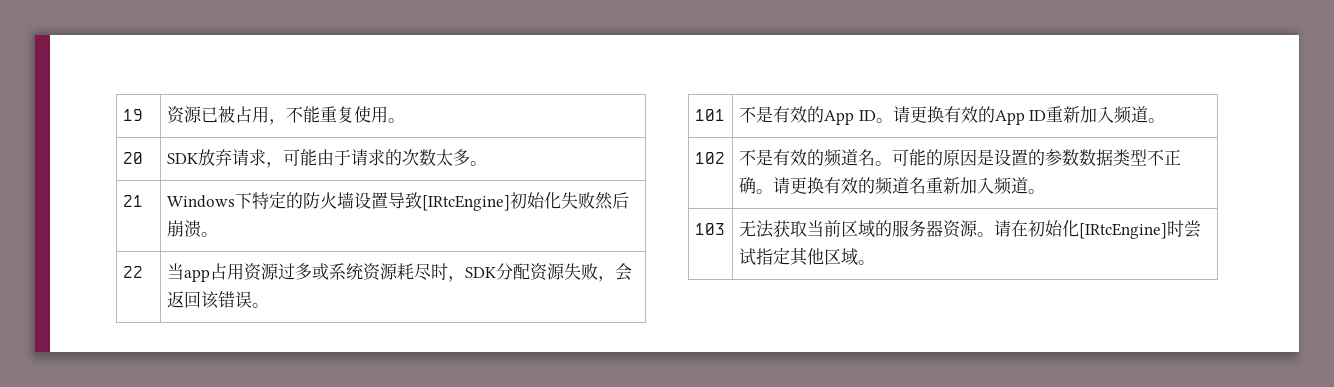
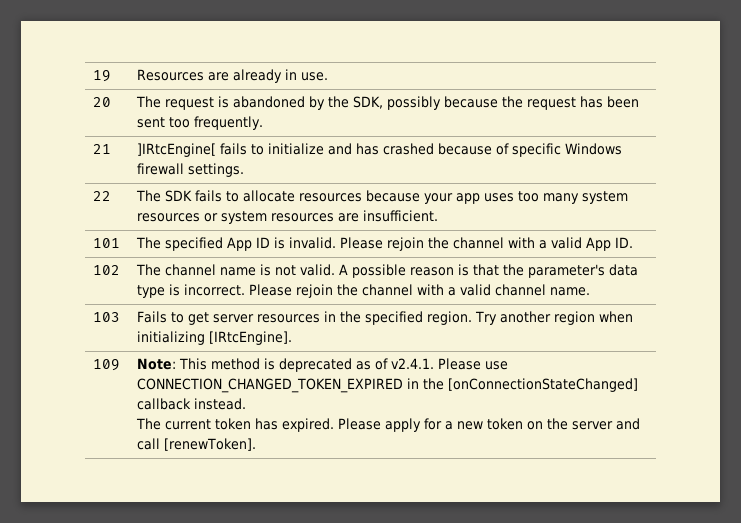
- 19 | 资源已被占用，不能重复使用。
- 20 | SDK放弃请求，可能由于请求的次数太多。
- 21 | Windows下特定的防火墙设置导致[IRtcEngine]初始化失败然后崩溃。
- 22 | 当app占用资源过多或系统资源耗尽时，SDK分配资源失败，会返回该错误。
- 101 | 不是有效的App ID。请更换有效的App ID重新加入频道。
- 102 | 不是有效的频道名。可能的原因是设置的参数数据类型不正确。请更换有效的频道名重新加入频道。
- 103 | 无法获取当前区域的服务器资源。请在初始化[IRtcEngine]时尝试指定其他区域。
+ 19 | Resources are already in use.
+ 20 | The request is abandoned by the SDK, possibly because the request has been sent too frequently.
+ 21 | ]IRtcEngine[ fails to initialize and has crashed because of specific Windows firewall settings.
+ 22 | The SDK fails to allocate resources because your app uses too many system resources or system resources are insufficient.
+ 101 | The specified App ID is invalid. Please rejoin the channel with a valid App ID.
+ 102 | The channel name is not valid. A possible reason is that the parameter's data type is incorrect. Please rejoin the channel with a valid channel name.
+ 103 | Fails to get server resources in the specified region. Try another region when initializing [IRtcEngine].
+ 109 | Note: This method is deprecated as of v2.4.1. Please use CONNECTION_CHANGED_TOKEN_EXPIRED in the [onConnectionStateChanged] callback instead.
+ The current token has expired. Please apply for a new token on the server and call [renewToken].

